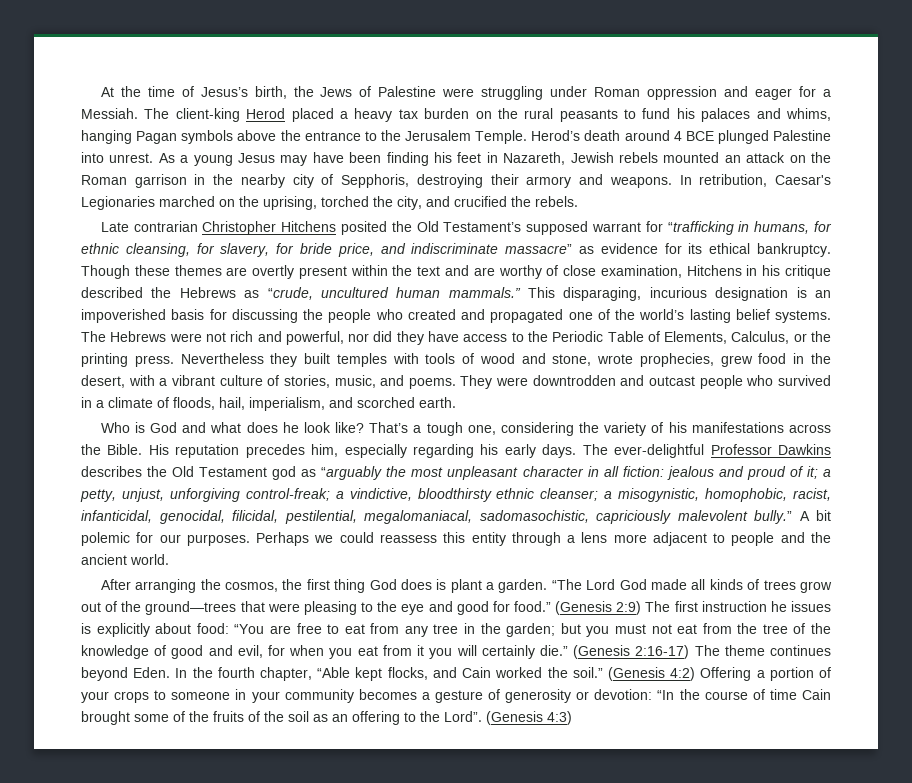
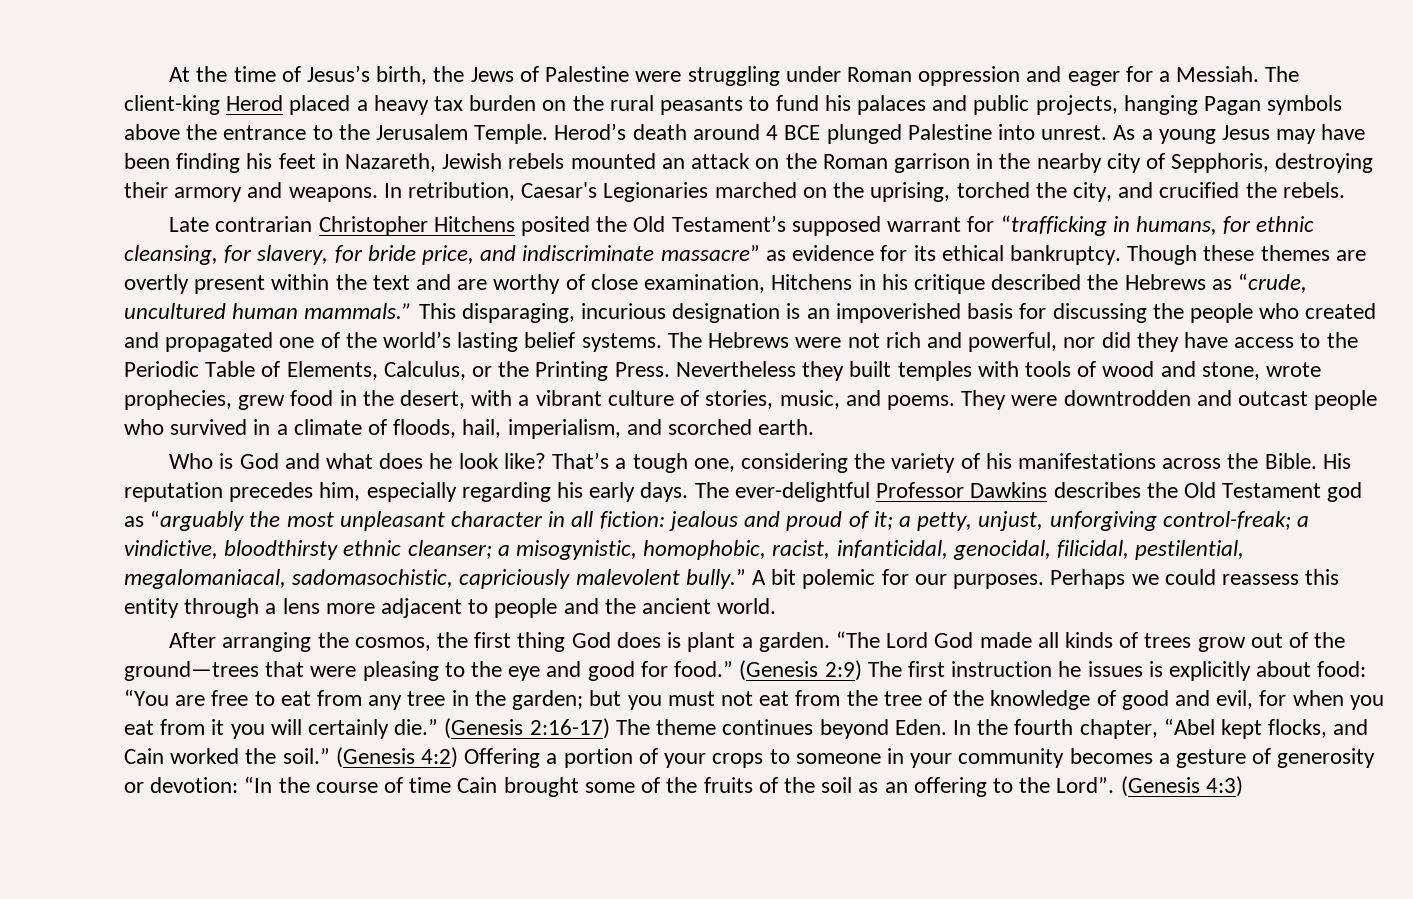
- The client-king Herod placed a heavy tax burden on the rural peasants to fund his palaces and whims, hanging Pagan symbols above the entrance to the Jerusalem Temple.
+ The client-king Herod placed a heavy tax burden on the rural peasants to fund his palaces and public projects, hanging Pagan symbols above the entrance to the Jerusalem Temple.
- The Hebrews were not rich and powerful, nor did they have access to the Periodic Table of Elements, Calculus, or the printing press.
+ The Hebrews were not rich and powerful, nor did they have access to the Periodic Table of Elements, Calculus, or the Printing Press.
- In the fourth chapter, “Able kept flocks, and Cain worked the soil.”
+ In the fourth chapter, “Abel kept flocks, and Cain worked the soil.”

